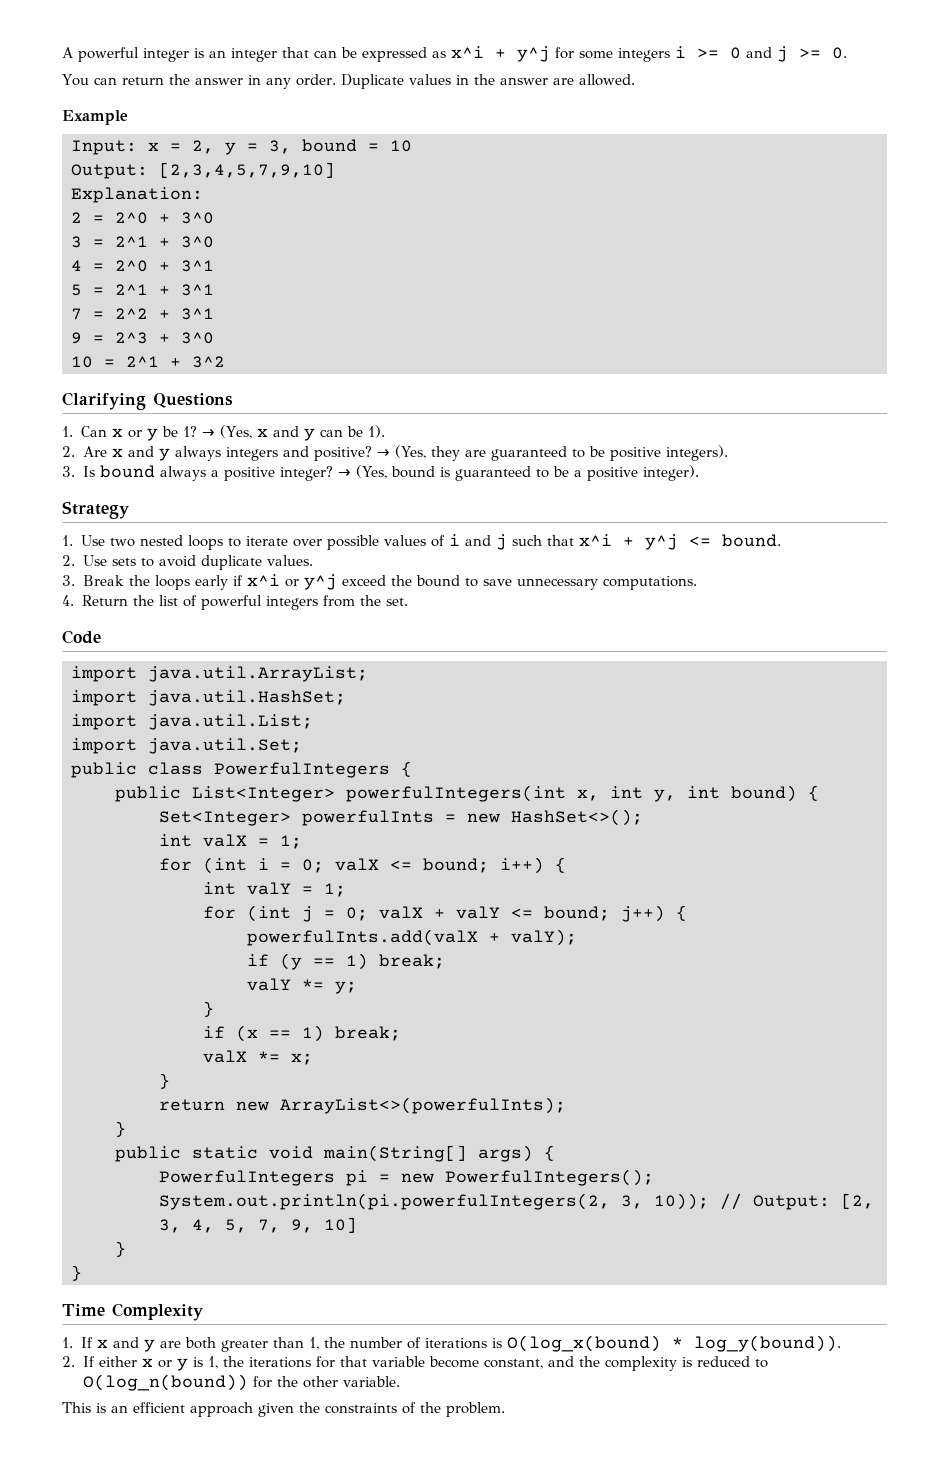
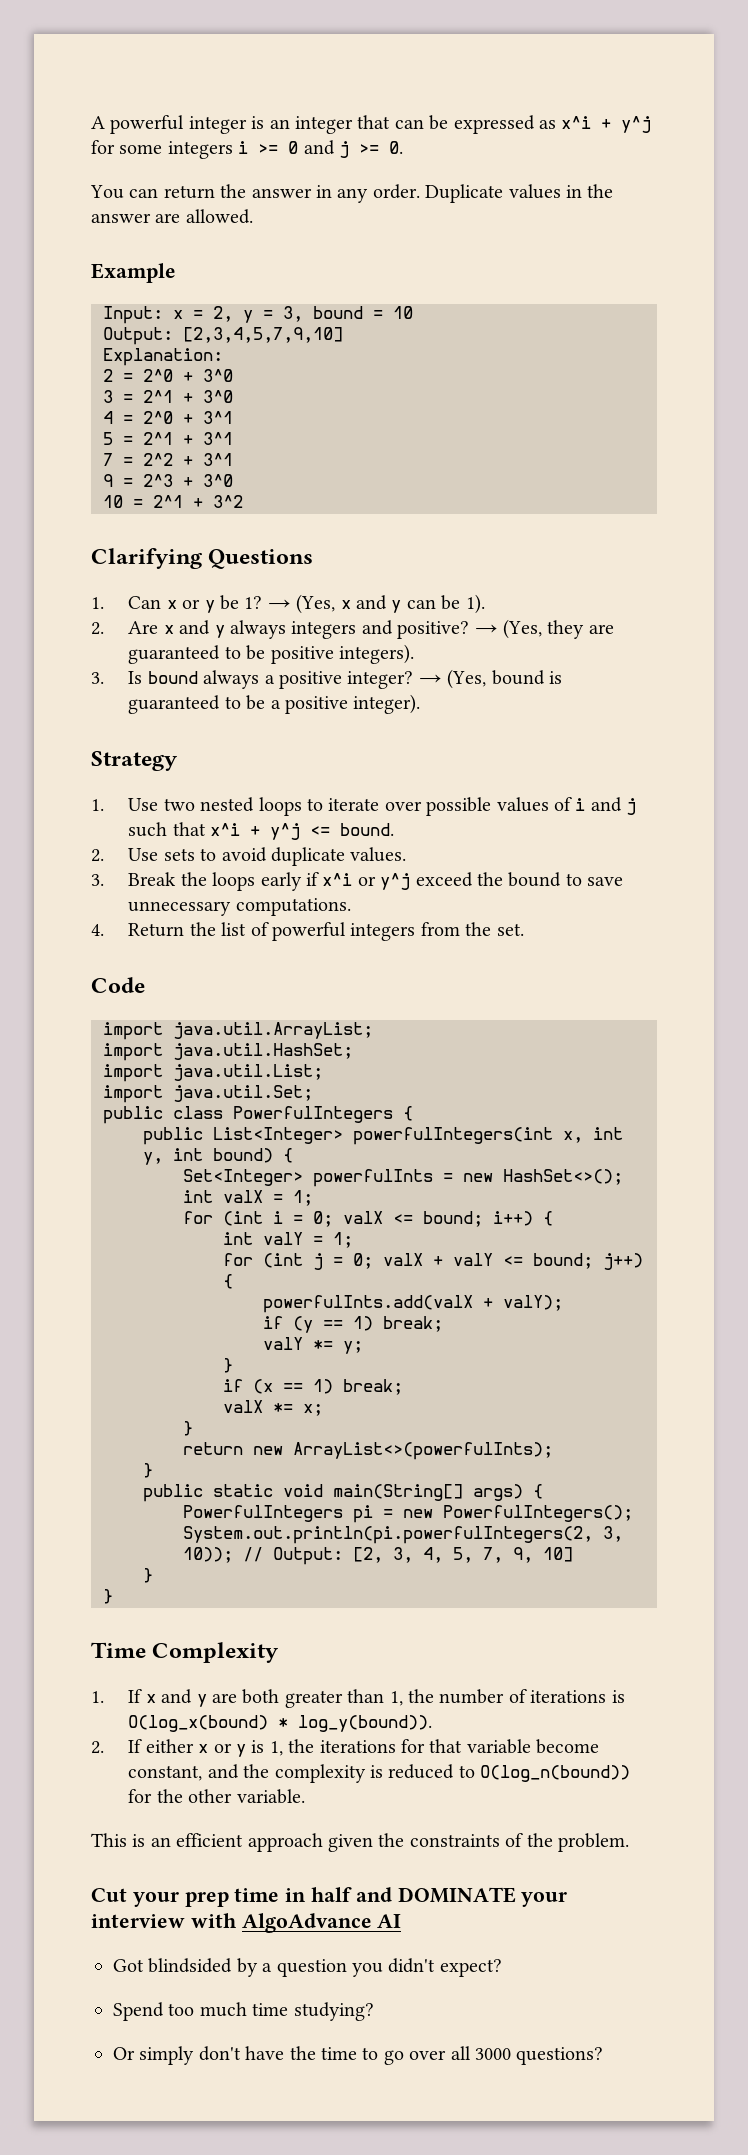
+ Cut your prep time in half and DOMINATE your interview with AlgoAdvance AI
+ Got blindsided by a question you didn't expect?
+ Spend too much time studying?
+ Or simply don't have the time to go over all 3000 questions?

